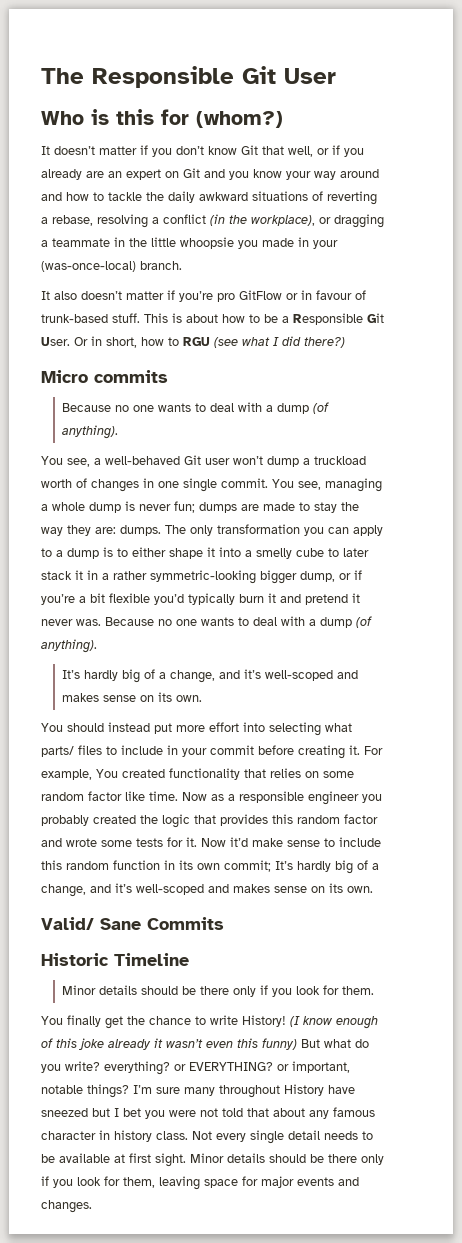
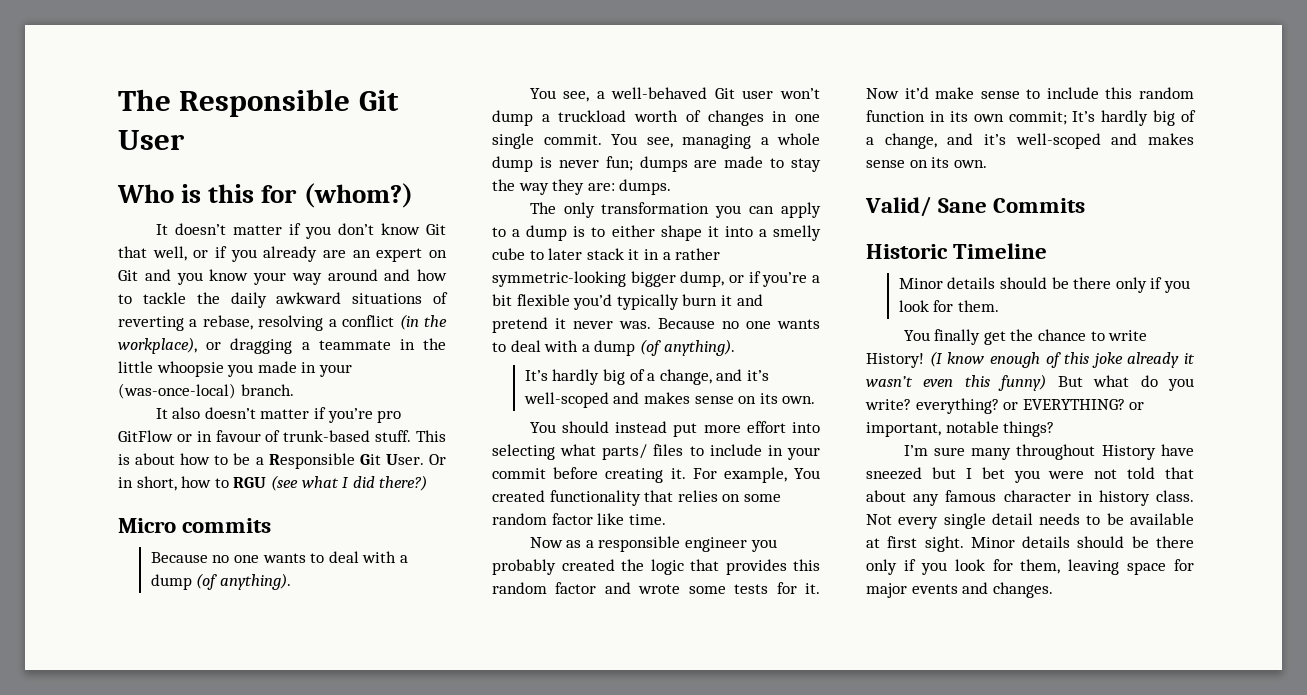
- dumps. The only transformation you can apply to a dump is to either shape it into a smelly cube to later stack it in a rather symmetric-looking bigger dump, or if you’re a bit flexible you’d typically burn it and pretend it never was.
+ dumps.
+ The only transformation you can apply to a dump is to either shape it into a smelly cube to later stack it in a rather symmetric-looking bigger dump, or if you’re a bit flexible you’d typically burn it and pretend it never was.
- For example, You created functionality that relies on some random factor like time. Now as a responsible engineer you probably created the logic that provides this random factor and wrote some tests for it.
+ For example, You created functionality that relies on some random factor like time.
+ Now as a responsible engineer you probably created the logic that provides this random factor and wrote some tests for it.
- (I know enough of this joke already it wasn’t even this funny) But what do you write? everything? or EVERYTHING? or important, notable things? I’m sure many throughout History have sneezed but I bet you were not told that about any famous character in history class.
+ (I know enough of this joke already it wasn’t even this funny) But what do you write? everything? or EVERYTHING? or important, notable things?
+ I’m sure many throughout History have sneezed but I bet you were not told that about any famous character in history class.

